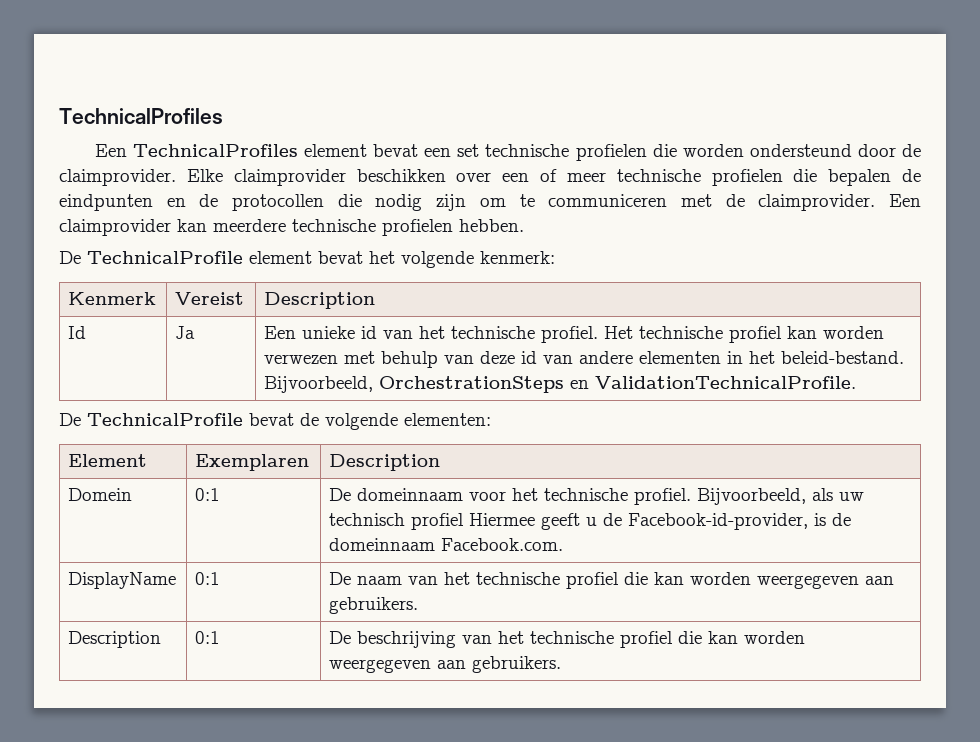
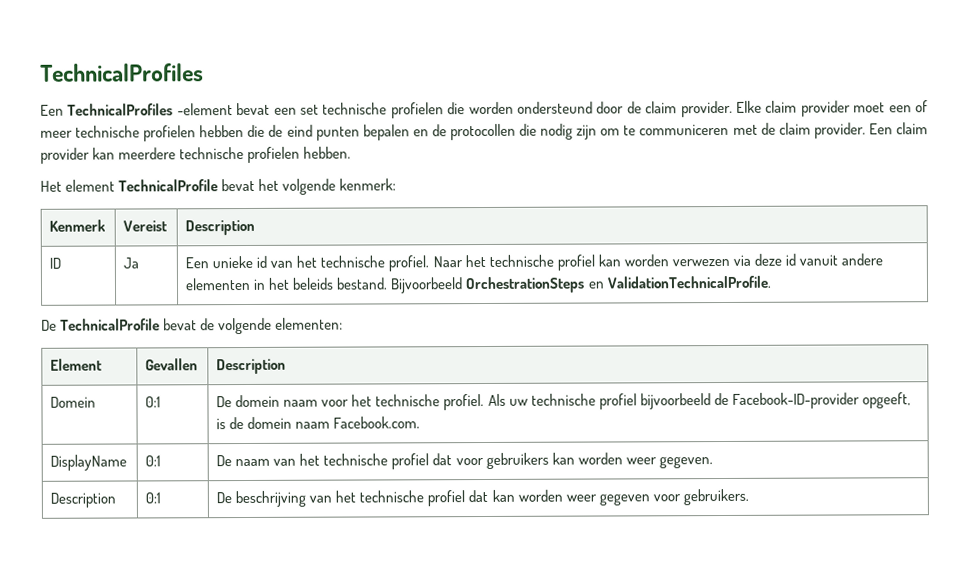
- Een TechnicalProfiles element bevat een set technische profielen die worden ondersteund door de claimprovider. Elke claimprovider beschikken over een of meer technische profielen die bepalen de eindpunten en de protocollen die nodig zijn om te communiceren met de claimprovider. Een claimprovider kan meerdere technische profielen hebben.
+ Een TechnicalProfiles -element bevat een set technische profielen die worden ondersteund door de claim provider. Elke claim provider moet een of meer technische profielen hebben die de eind punten bepalen en de protocollen die nodig zijn om te communiceren met de claim provider. Een claim provider kan meerdere technische profielen hebben.
- De TechnicalProfile element bevat het volgende kenmerk:
+ Het element TechnicalProfile bevat het volgende kenmerk:
- Id | Ja | Een unieke id van het technische profiel. Het technische profiel kan worden verwezen met behulp van deze id van andere elementen in het beleid-bestand. Bijvoorbeeld, OrchestrationSteps en ValidationTechnicalProfile.
+ ID | Ja | Een unieke id van het technische profiel. Naar het technische profiel kan worden verwezen via deze id vanuit andere elementen in het beleids bestand. Bijvoorbeeld OrchestrationSteps en ValidationTechnicalProfile.
- Element | Exemplaren | Description
+ Element | Gevallen | Description
- Domein | 0:1 | De domeinnaam voor het technische profiel. Bijvoorbeeld, als uw technisch profiel Hiermee geeft u de Facebook-id-provider, is de domeinnaam Facebook.com.
+ Domein | 0:1 | De domein naam voor het technische profiel. Als uw technische profiel bijvoorbeeld de Facebook-ID-provider opgeeft, is de domein naam Facebook.com.
- DisplayName | 0:1 | De naam van het technische profiel die kan worden weergegeven aan gebruikers.
+ DisplayName | 0:1 | De naam van het technische profiel dat voor gebruikers kan worden weer gegeven.
- Description | 0:1 | De beschrijving van het technische profiel die kan worden weergegeven aan gebruikers.
+ Description | 0:1 | De beschrijving van het technische profiel dat kan worden weer gegeven voor gebruikers.

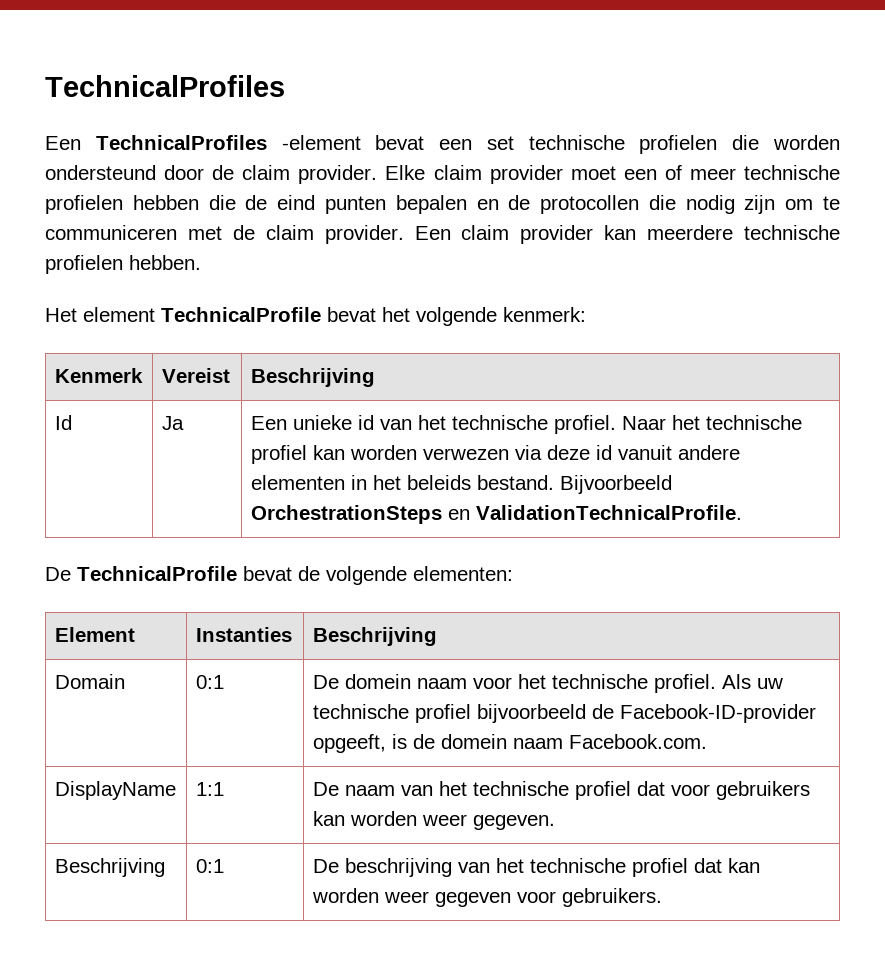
- Kenmerk | Vereist | Description
- ID | Ja | Een unieke id van het technische profiel. Naar het technische profiel kan worden verwezen via deze id vanuit andere elementen in het beleids bestand. Bijvoorbeeld OrchestrationSteps en ValidationTechnicalProfile.
+ Kenmerk | Vereist | Beschrijving
+ Id | Ja | Een unieke id van het technische profiel. Naar het technische profiel kan worden verwezen via deze id vanuit andere elementen in het beleids bestand. Bijvoorbeeld OrchestrationSteps en ValidationTechnicalProfile.
- Element | Gevallen | Description
- Domein | 0:1 | De domein naam voor het technische profiel. Als uw technische profiel bijvoorbeeld de Facebook-ID-provider opgeeft, is de domein naam Facebook.com.
+ Element | Instanties | Beschrijving
+ Domain | 0:1 | De domein naam voor het technische profiel. Als uw technische profiel bijvoorbeeld de Facebook-ID-provider opgeeft, is de domein naam Facebook.com.
- DisplayName | 0:1 | De naam van het technische profiel dat voor gebruikers kan worden weer gegeven.
+ DisplayName | 1:1 | De naam van het technische profiel dat voor gebruikers kan worden weer gegeven.
- Description | 0:1 | De beschrijving van het technische profiel dat kan worden weer gegeven voor gebruikers.
+ Beschrijving | 0:1 | De beschrijving van het technische profiel dat kan worden weer gegeven voor gebruikers.

